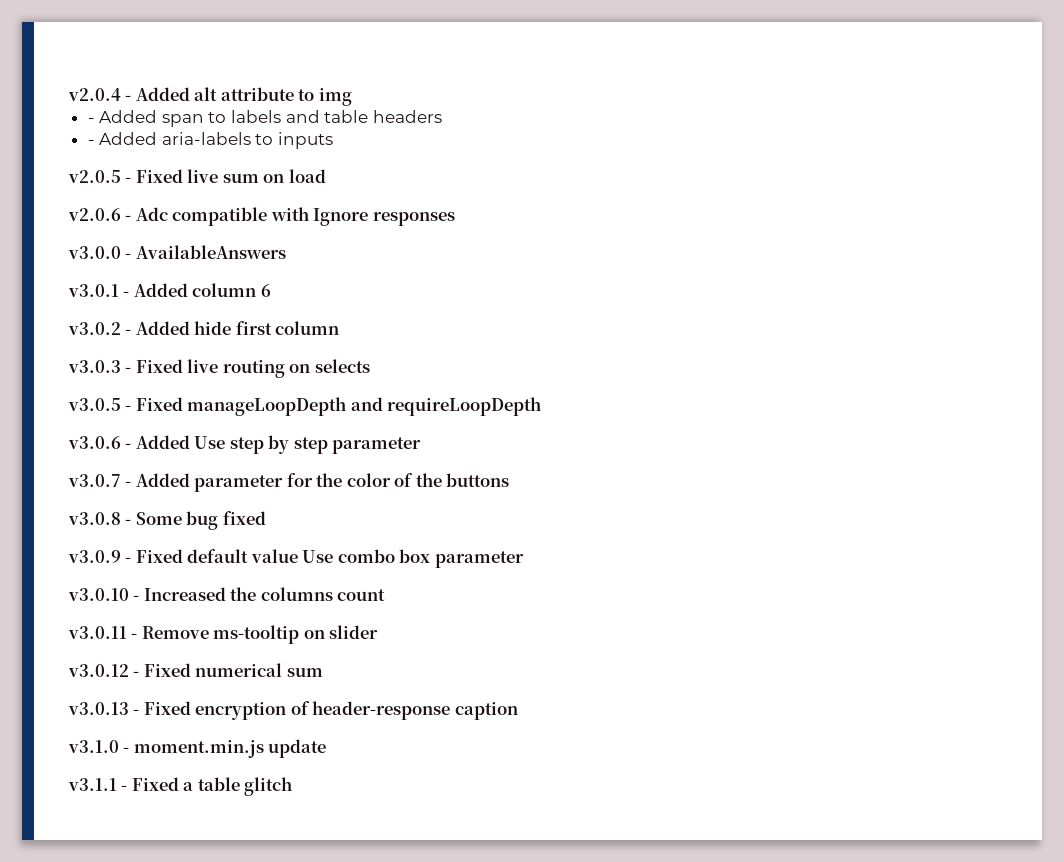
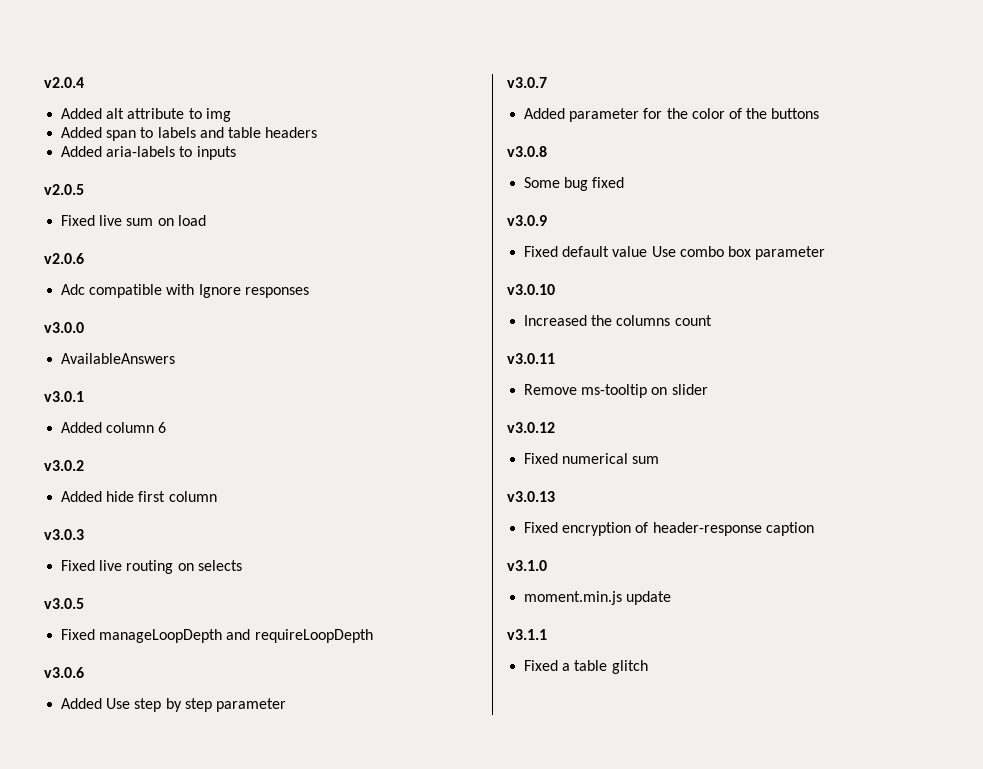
- v2.0.4 - Added alt attribute to img
+ v2.0.4
+ Added alt attribute to img
- - Added span to labels and table headers
+ Added span to labels and table headers
- - Added aria-labels to inputs
+ Added aria-labels to inputs
- v2.0.5 - Fixed live sum on load
+ v2.0.5
+ Fixed live sum on load
- v2.0.6 - Adc compatible with Ignore responses
+ v2.0.6
+ Adc compatible with Ignore responses
- v3.0.0 - AvailableAnswers
+ v3.0.0
+ AvailableAnswers
- v3.0.1 - Added column 6
+ v3.0.1
+ Added column 6
- v3.0.2 - Added hide first column
+ v3.0.2
+ Added hide first column
- v3.0.3 - Fixed live routing on selects
+ v3.0.3
+ Fixed live routing on selects
- v3.0.5 - Fixed manageLoopDepth and requireLoopDepth
+ v3.0.5
+ Fixed manageLoopDepth and requireLoopDepth
- v3.0.6 - Added Use step by step parameter
+ v3.0.6
+ Added Use step by step parameter
- v3.0.7 - Added parameter for the color of the buttons
+ v3.0.7
+ Added parameter for the color of the buttons
- v3.0.8 - Some bug fixed
+ v3.0.8
+ Some bug fixed
- v3.0.9 - Fixed default value Use combo box parameter
+ v3.0.9
+ Fixed default value Use combo box parameter
- v3.0.10 - Increased the columns count
+ v3.0.10
+ Increased the columns count
- v3.0.11 - Remove ms-tooltip on slider
+ v3.0.11
+ Remove ms-tooltip on slider
- v3.0.12 - Fixed numerical sum
+ v3.0.12
+ Fixed numerical sum
- v3.0.13 - Fixed encryption of header-response caption
+ v3.0.13
+ Fixed encryption of header-response caption
- v3.1.0 - moment.min.js update
+ v3.1.0
+ moment.min.js update
- v3.1.1 - Fixed a table glitch
+ v3.1.1
+ Fixed a table glitch

